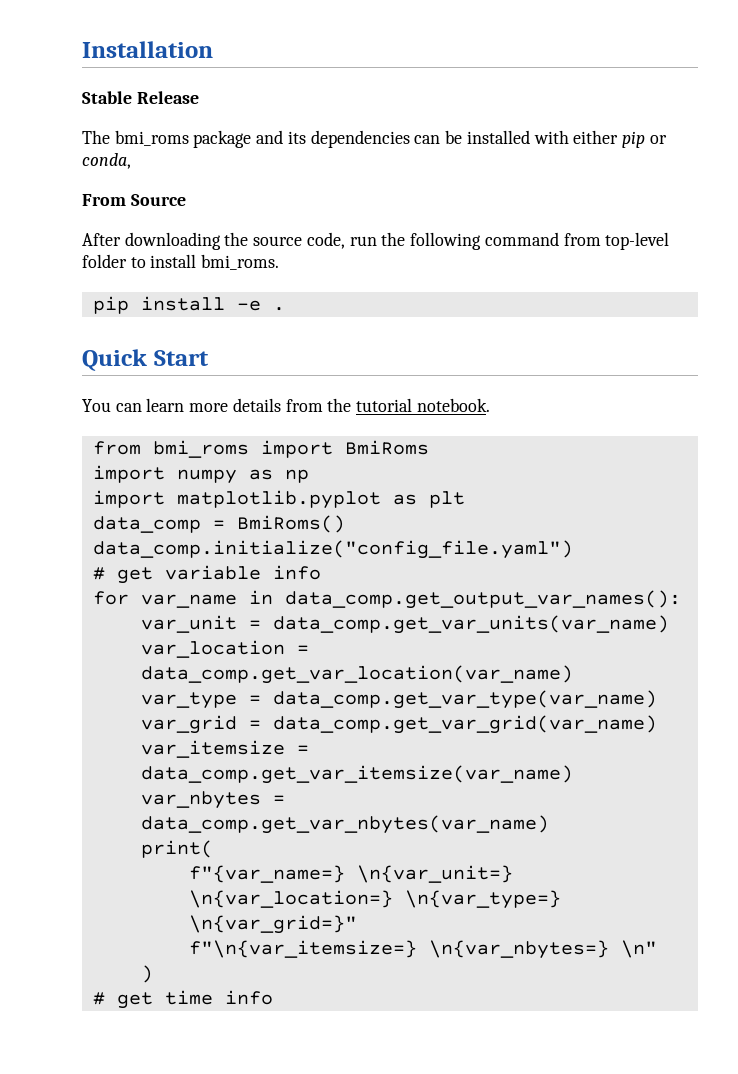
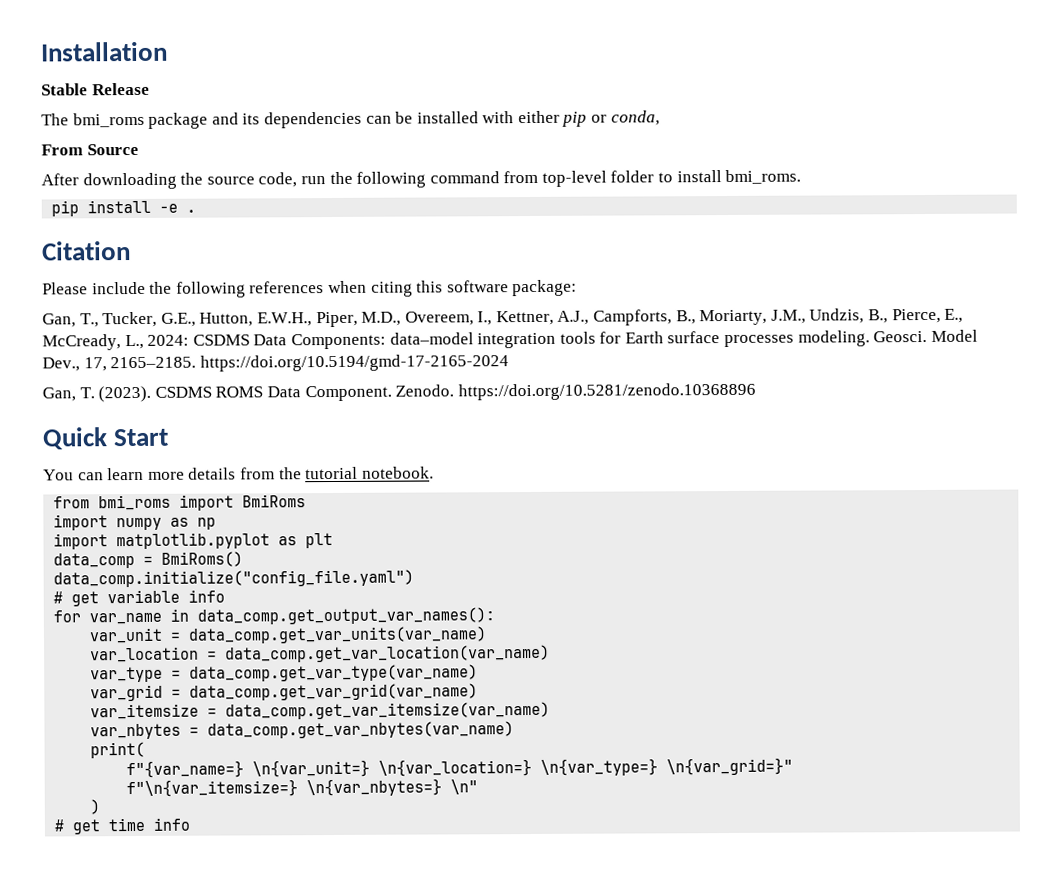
+ Citation
+ Please include the following references when citing this software package:
+ Gan, T., Tucker, G.E., Hutton, E.W.H., Piper, M.D., Overeem, I., Kettner, A.J., Campforts, B., Moriarty, J.M., Undzis, B., Pierce, E., McCready, L., 2024: CSDMS Data Components: data–model integration tools for Earth surface processes modeling. Geosci. Model Dev., 17, 2165–2185. https://doi.org/10.5194/gmd-17-2165-2024
+ Gan, T. (2023). CSDMS ROMS Data Component. Zenodo. https://doi.org/10.5281/zenodo.10368896

